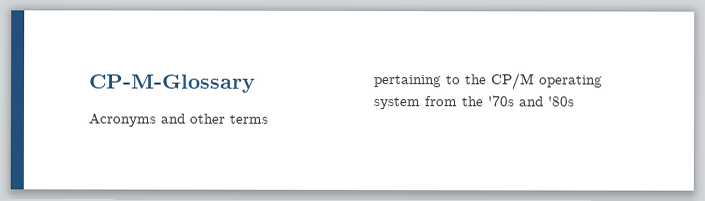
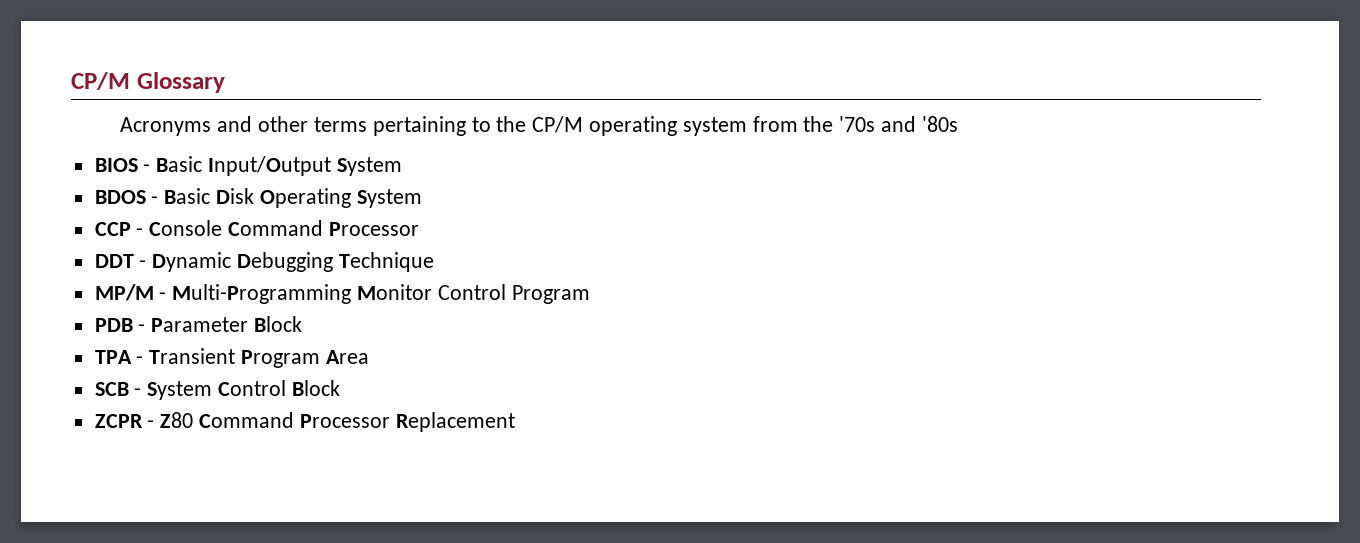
- CP-M-Glossary
+ CP/M Glossary
+ BIOS - Basic Input/Output System
+ BDOS - Basic Disk Operating System
+ CCP - Console Command Processor
+ DDT - Dynamic Debugging Technique
+ MP/M - Multi-Programming Monitor Control Program
+ PDB - Parameter Block
+ TPA - Transient Program Area
+ SCB - System Control Block
+ ZCPR - Z80 Command Processor Replacement

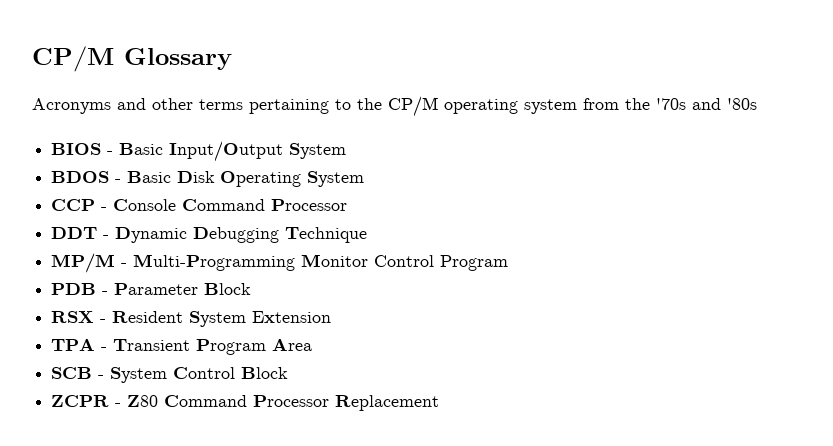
+ RSX - Resident System Extension

